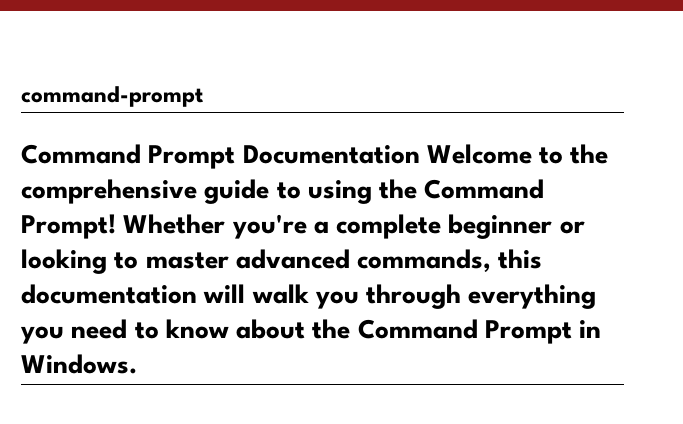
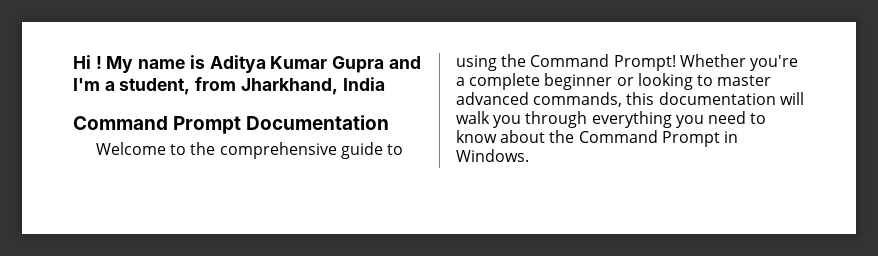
- command-prompt
+ Hi ! My name is Aditya Kumar Gupra and I'm a student, from Jharkhand, India
- Command Prompt Documentation Welcome to the comprehensive guide to using the Command Prompt!
+ Command Prompt Documentation
+ Welcome to the comprehensive guide to using the Command Prompt!

